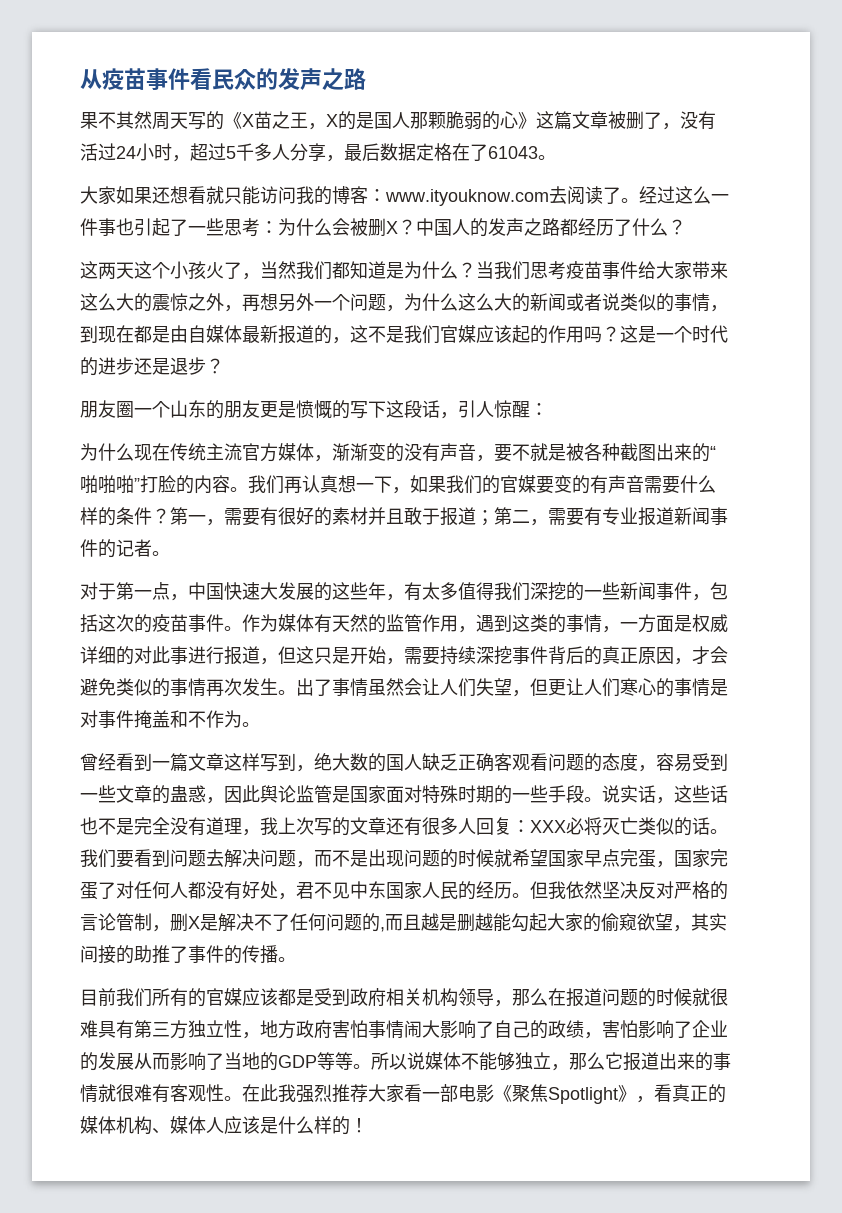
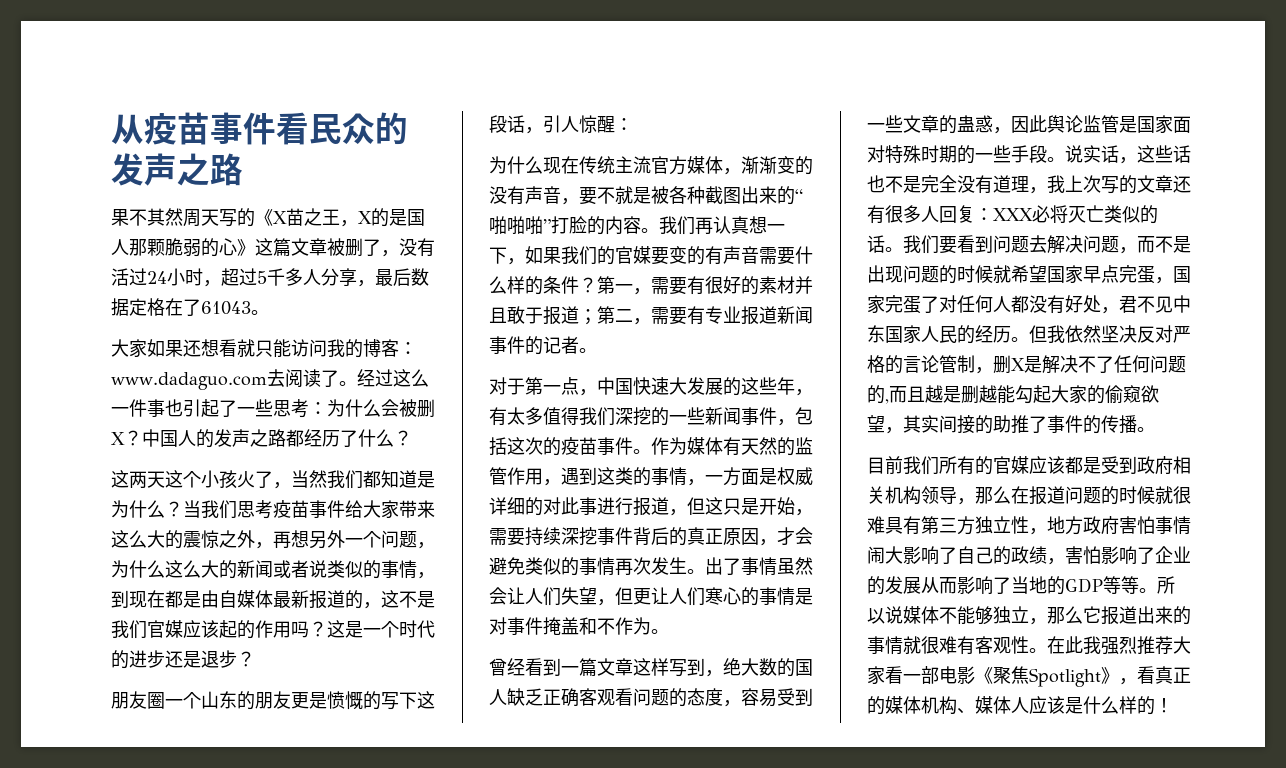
- 大家如果还想看就只能访问我的博客：www.ityouknow.com去阅读了。
+ 大家如果还想看就只能访问我的博客：www.dadaguo.com去阅读了。

